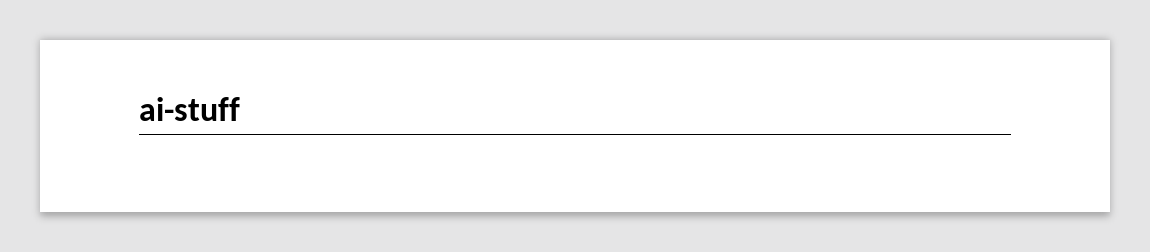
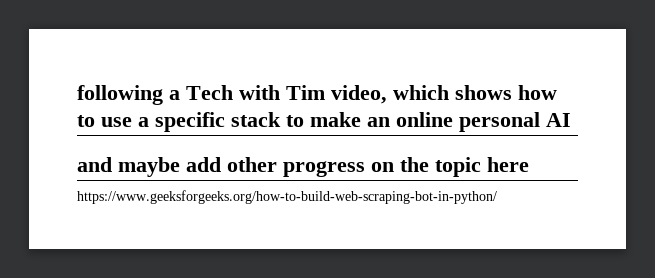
- ai-stuff
+ following a Tech with Tim video, which shows how to use a specific stack to make an online personal AI
+ and maybe add other progress on the topic here
+ https://www.geeksforgeeks.org/how-to-build-web-scraping-bot-in-python/

